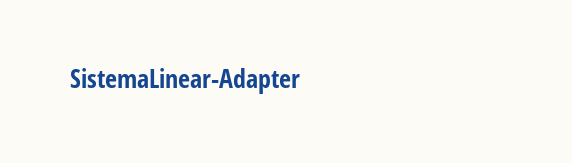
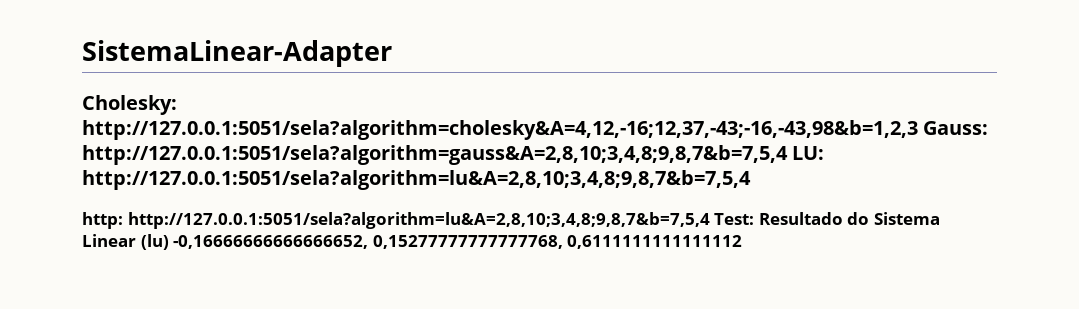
+ Cholesky: http://127.0.0.1:5051/sela?algorithm=cholesky&A=4,12,-16;12,37,-43;-16,-43,98&b=1,2,3 Gauss: http://127.0.0.1:5051/sela?algorithm=gauss&A=2,8,10;3,4,8;9,8,7&b=7,5,4 LU: http://127.0.0.1:5051/sela?algorithm=lu&A=2,8,10;3,4,8;9,8,7&b=7,5,4
+ http: http://127.0.0.1:5051/sela?algorithm=lu&A=2,8,10;3,4,8;9,8,7&b=7,5,4 Test: Resultado do Sistema Linear (lu) -0,16666666666666652, 0,15277777777777768, 0,6111111111111112

